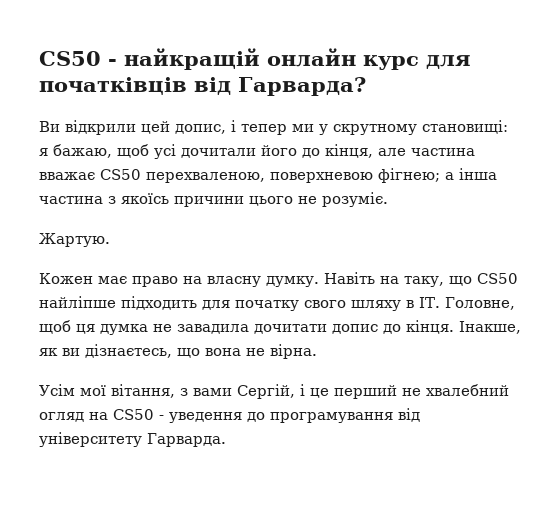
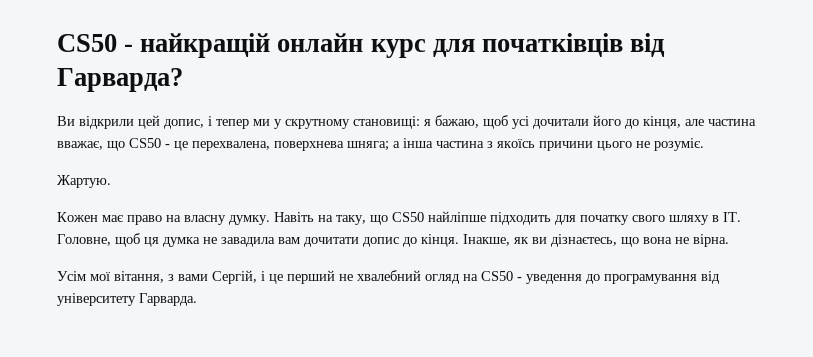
- Ви відкрили цей допис, і тепер ми у скрутному становищі: я бажаю, щоб усі дочитали його до кінця, але частина вважає CS50 перехваленою, поверхневою фігнею; а інша частина з якоїсь причини цього не розуміє.
+ Ви відкрили цей допис, і тепер ми у скрутному становищі: я бажаю, щоб усі дочитали його до кінця, але частина вважає, що CS50 - це перехвалена, поверхнева шняга; а інша частина з якоїсь причини цього не розуміє.
- Навіть на таку, що CS50 найліпше підходить для початку свого шляху в IT. Головне, щоб ця думка не завадила дочитати допис до кінця.
+ Навіть на таку, що CS50 найліпше підходить для початку свого шляху в IT. Головне, щоб ця думка не завадила вам дочитати допис до кінця.

